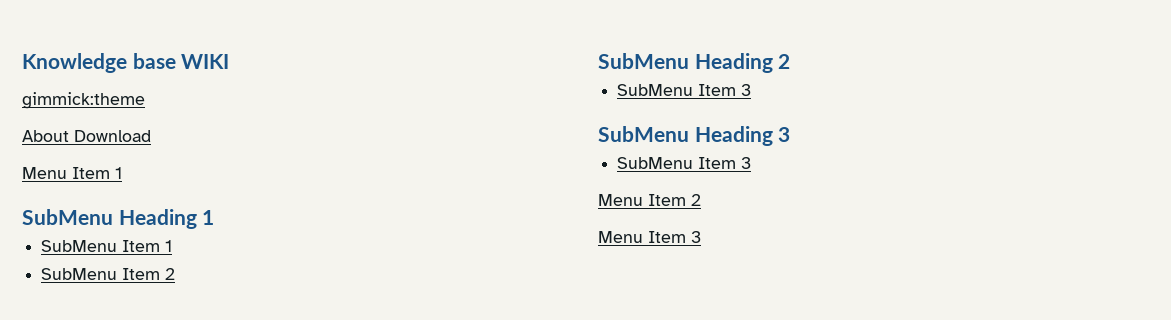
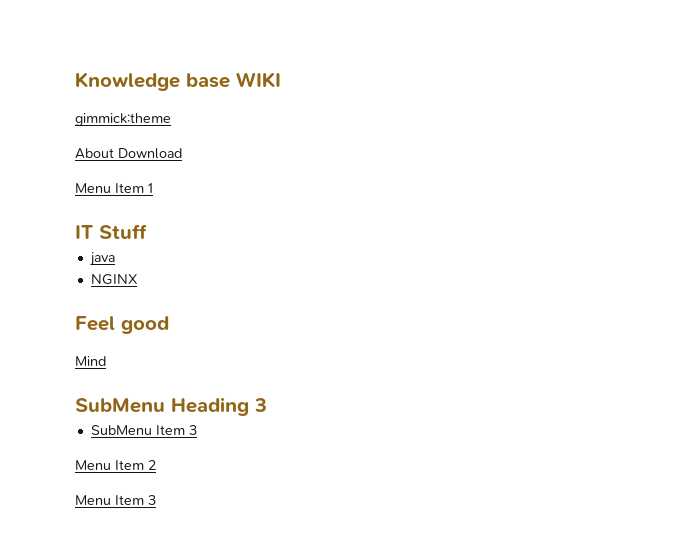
- SubMenu Heading 1
- SubMenu Item 1
- SubMenu Item 2
- SubMenu Heading 2
- SubMenu Item 3
+ IT Stuff
+ java
+ NGINX
+ Feel good
+ Mind

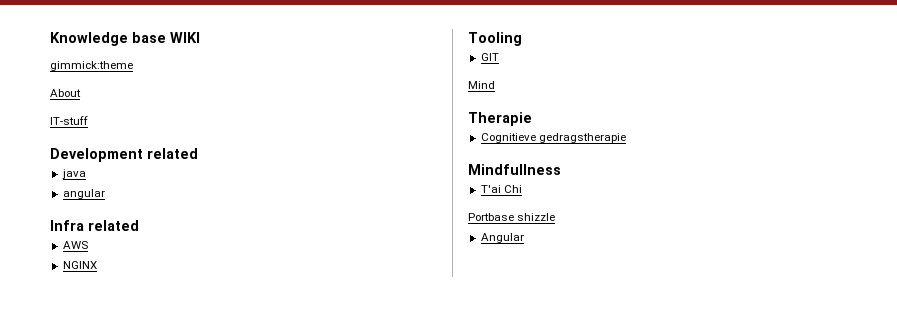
- About Download
- Menu Item 1
- IT Stuff
+ About
+ IT-stuff
+ Development related
  java
+ angular
+ Infra related
+ AWS
- Feel good
+ Tooling
+ GIT
- SubMenu Heading 3
- SubMenu Item 3
- Menu Item 2
- Menu Item 3
+ Therapie
+ Cognitieve gedragstherapie
+ Mindfullness
+ T'ai Chi
+ Portbase shizzle
+ Angular

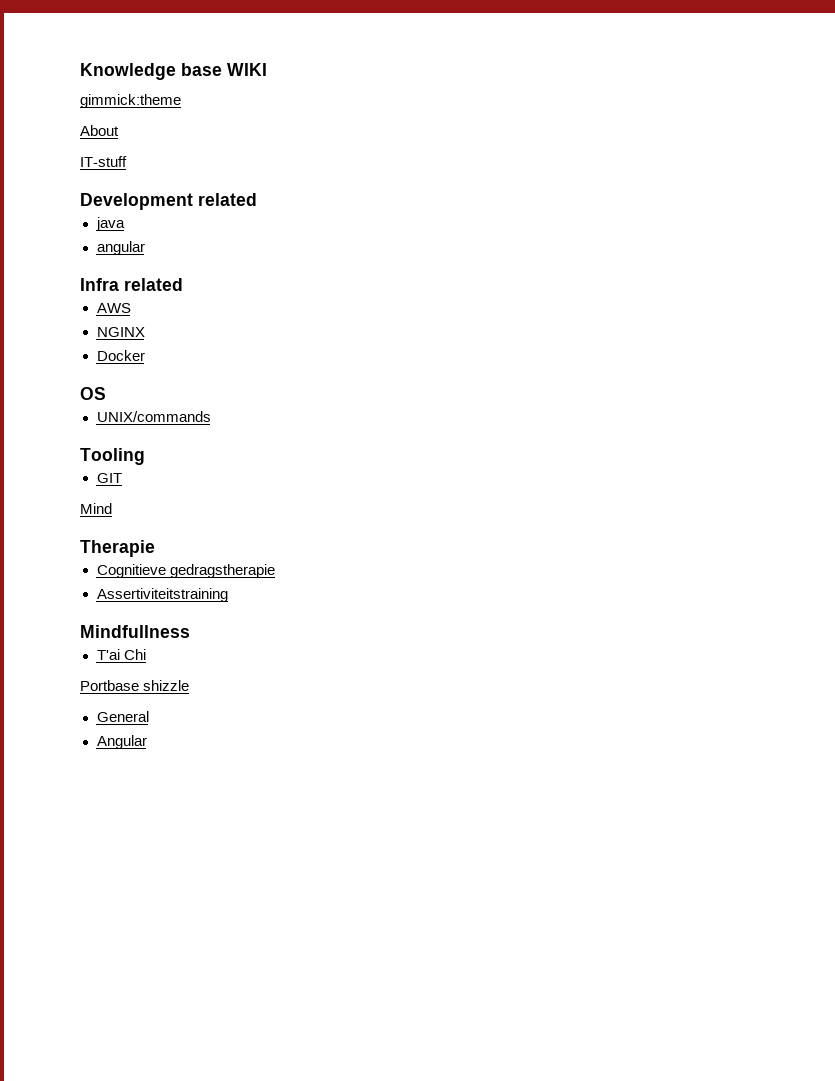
+ Docker
+ OS
+ UNIX/commands
+ Assertiviteitstraining
+ General

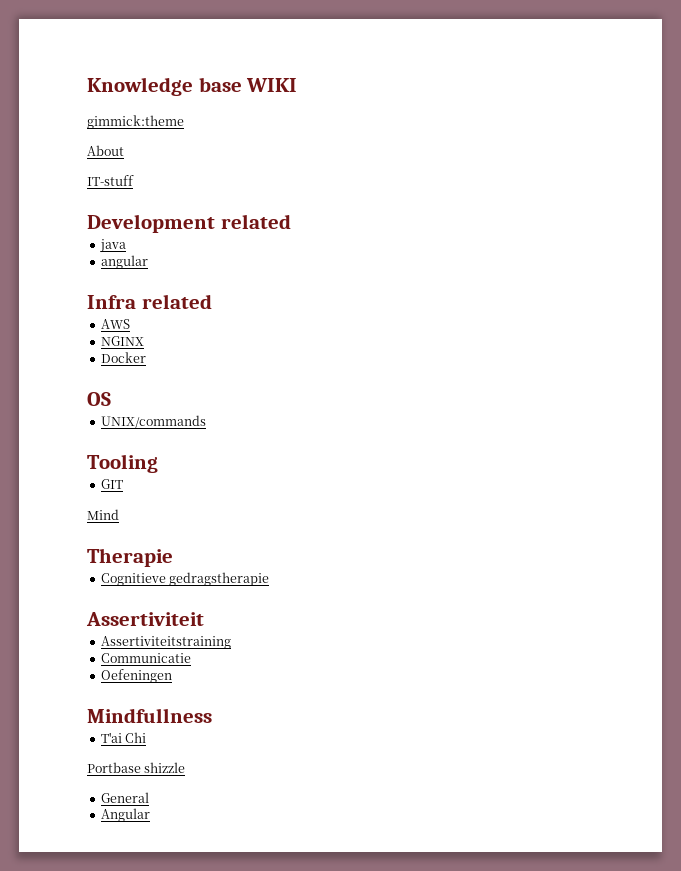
+ Assertiviteit
+ Communicatie
+ Oefeningen

